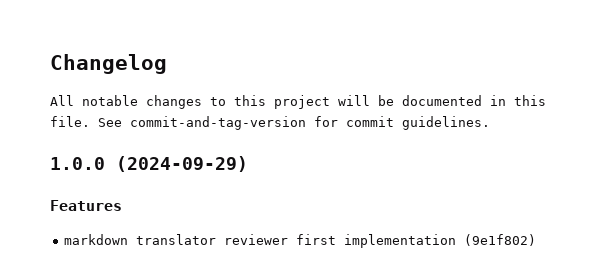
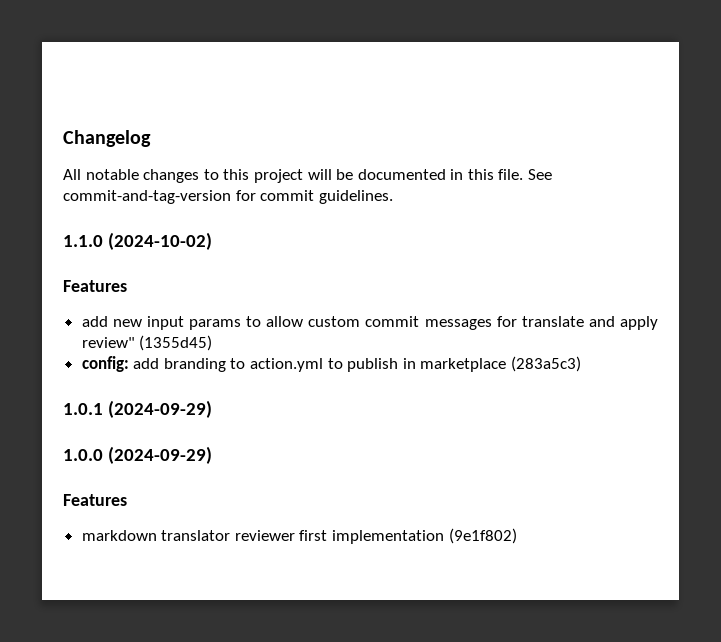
+ 1.1.0 (2024-10-02)
+ Features
+ add new input params to allow custom commit messages for translate and apply review" (1355d45)
+ config: add branding to action.yml to publish in marketplace (283a5c3)
+ 1.0.1 (2024-09-29)

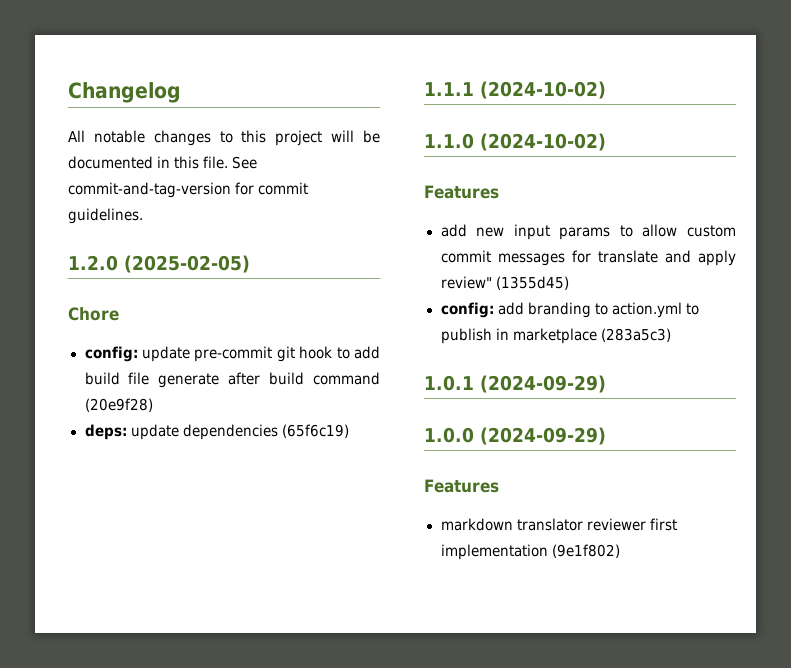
+ 1.2.0 (2025-02-05)
+ Chore
+ config: update pre-commit git hook to add build file generate after build command (20e9f28)
+ deps: update dependencies (65f6c19)
+ 1.1.1 (2024-10-02)

